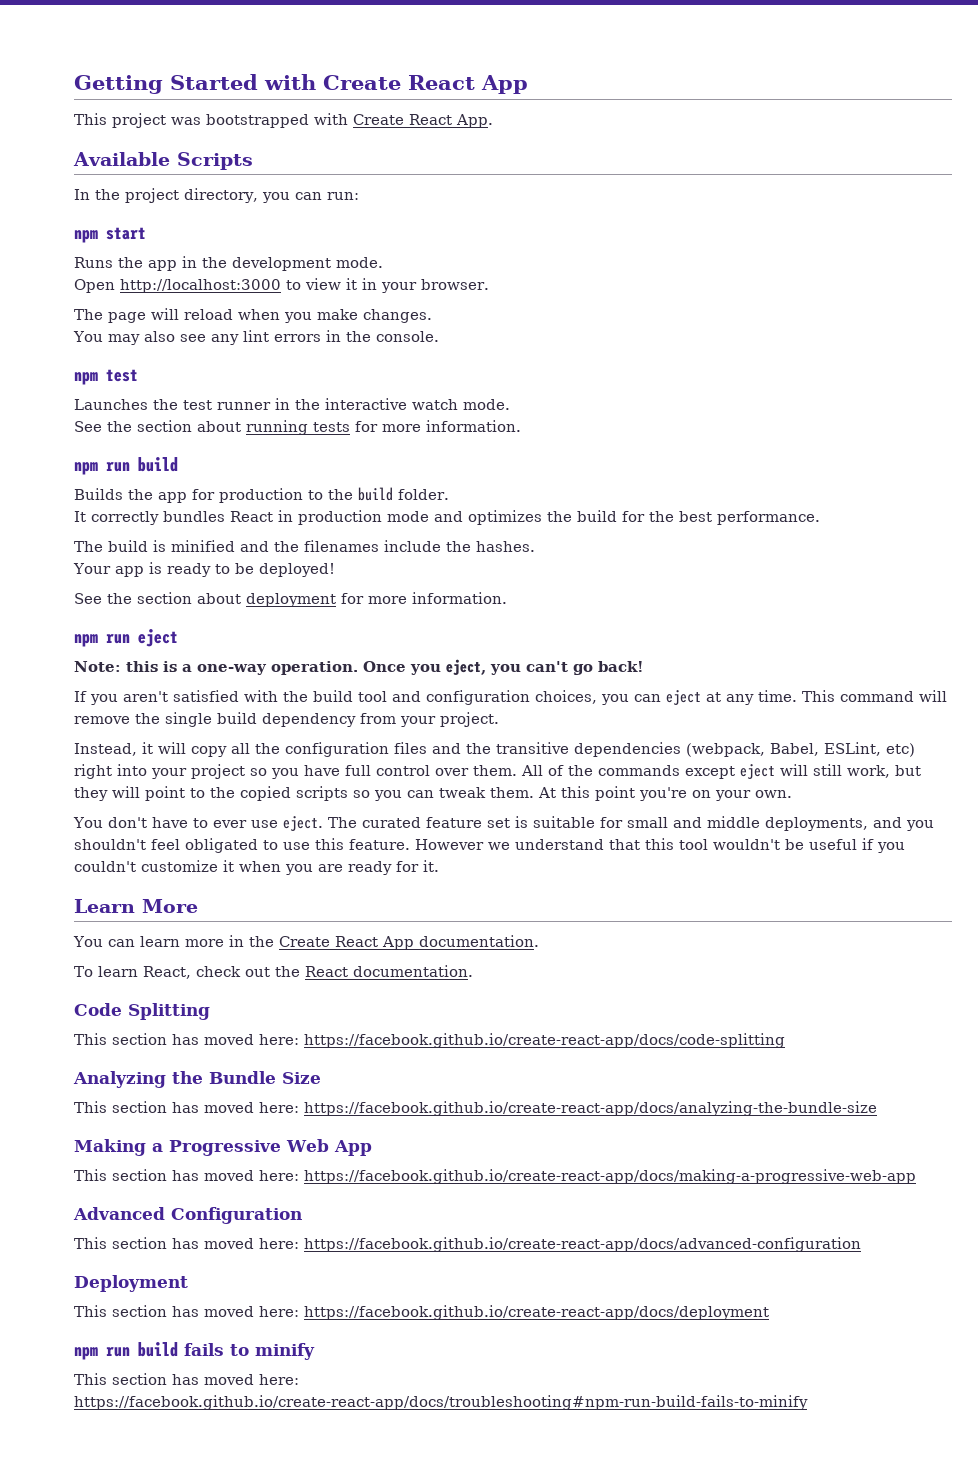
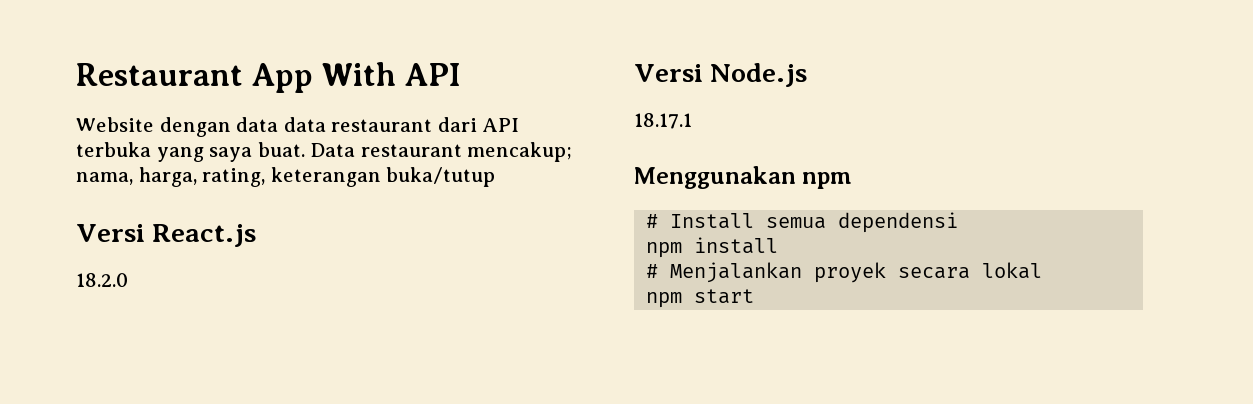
- Getting Started with Create React App
- This project was bootstrapped with Create React App.
- Available Scripts
- In the project directory, you can run:
+ Restaurant App With API
+ Website dengan data data restaurant dari API terbuka yang saya buat. Data restaurant mencakup; nama, harga, rating, keterangan buka/tutup
+ Versi React.js
+ 18.2.0
+ Versi Node.js
+ 18.17.1
+ Menggunakan npm
+ # Install semua dependensi
+ npm install
+ # Menjalankan proyek secara lokal
  npm start
- Runs the app in the development mode.
- Open http://localhost:3000 to view it in your browser.
- The page will reload when you make changes.
- You may also see any lint errors in the console.
- npm test
- Launches the test runner in the interactive watch mode.
- See the section about running tests for more information.
- npm run build
- Builds the app for production to the build folder.
- It correctly bundles React in production mode and optimizes the build for the best performance.
- The build is minified and the filenames include the hashes.
- Your app is ready to be deployed!
- See the section about deployment for more information.
- npm run eject
- Note: this is a one-way operation. Once you eject, you can't go back!
- If you aren't satisfied with the build tool and configuration choices, you can eject at any time. This command will remove the single build dependency from your project.
- Instead, it will copy all the configuration files and the transitive dependencies (webpack, Babel, ESLint, etc) right into your project so you have full control over them. All of the commands except eject will still work, but they will point to the copied scripts so you can tweak them. At this point you're on your own.
- You don't have to ever use eject. The curated feature set is suitable for small and middle deployments, and you shouldn't feel obligated to use this feature. However we understand that this tool wouldn't be useful if you couldn't customize it when you are ready for it.
- Learn More
- You can learn more in the Create React App documentation.
- To learn React, check out the React documentation.
- Code Splitting
- This section has moved here: https://facebook.github.io/create-react-app/docs/code-splitting
- Analyzing the Bundle Size
- This section has moved here: https://facebook.github.io/create-react-app/docs/analyzing-the-bundle-size
- Making a Progressive Web App
- This section has moved here: https://facebook.github.io/create-react-app/docs/making-a-progressive-web-app
- Advanced Configuration
- This section has moved here: https://facebook.github.io/create-react-app/docs/advanced-configuration
- Deployment
- This section has moved here: https://facebook.github.io/create-react-app/docs/deployment
- npm run build fails to minify
- This section has moved here: https://facebook.github.io/create-react-app/docs/troubleshooting#npm-run-build-fails-to-minify

